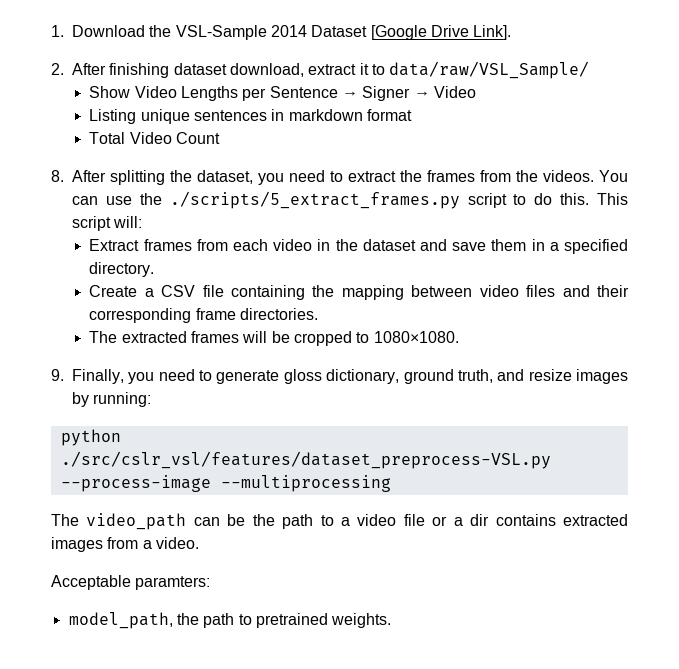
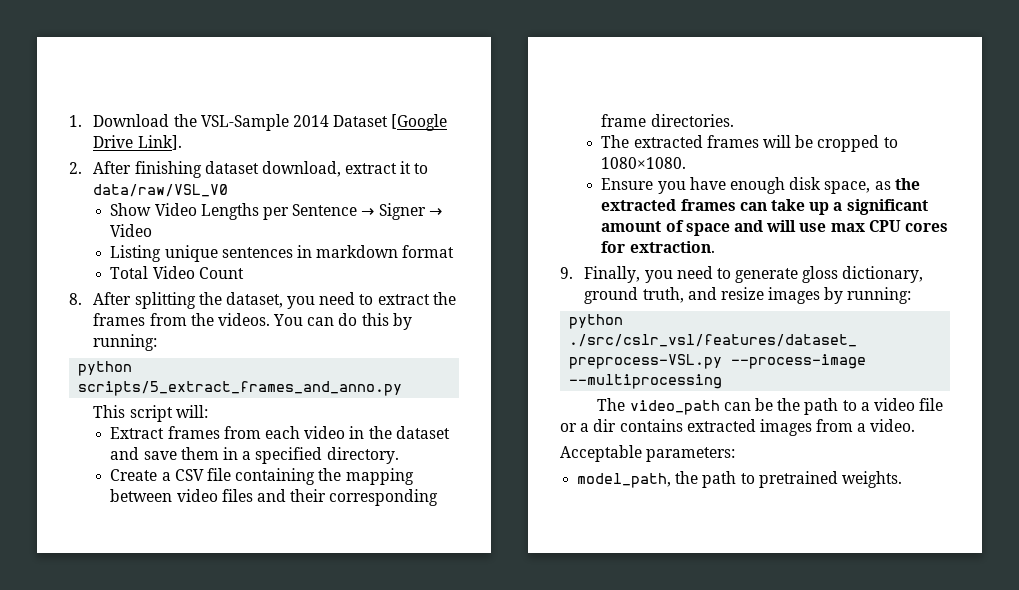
- 2. After finishing dataset download, extract it to data/raw/VSL_Sample/
+ 2. After finishing dataset download, extract it to data/raw/VSL_V0
- You can use the ./scripts/5_extract_frames.py script to do this. This script will:
+ You can do this by running:
+ python scripts/5_extract_frames_and_anno.py
+ This script will:
+ Ensure you have enough disk space, as the extracted frames can take up a significant amount of space and will use max CPU cores for extraction.
- Acceptable paramters:
+ Acceptable parameters:

